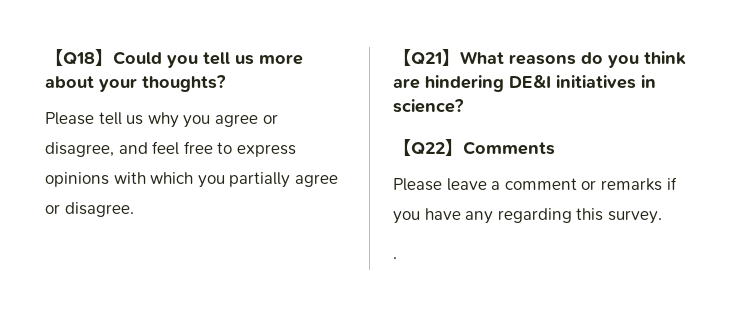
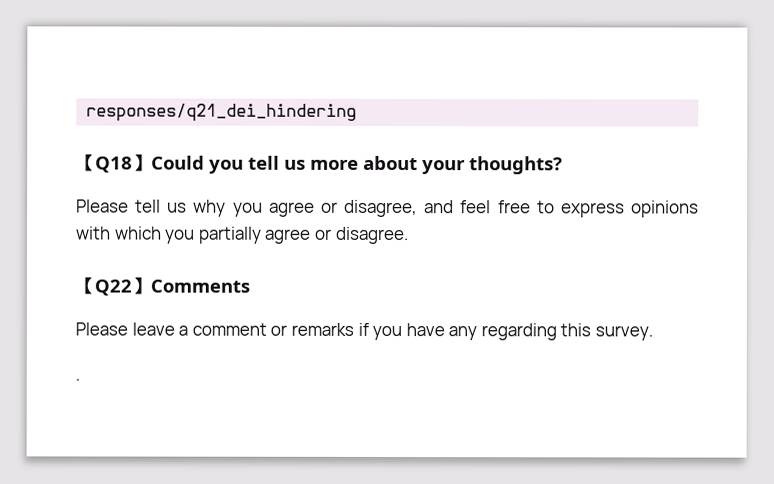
+ responses/q21_dei_hindering
- 【Q21】What reasons do you think are hindering DE&I initiatives in science?

